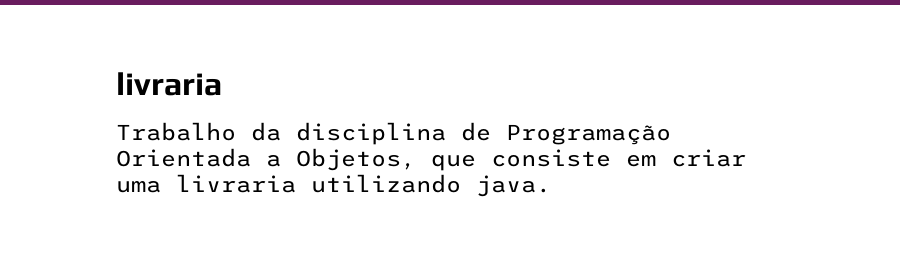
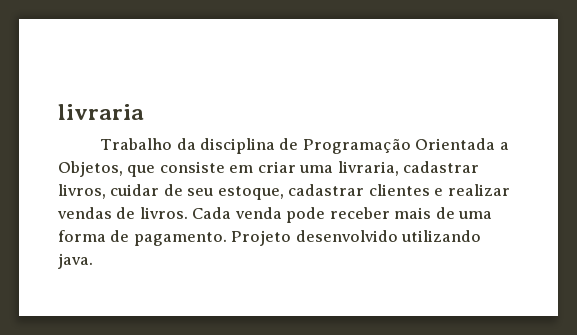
- Trabalho da disciplina de Programação Orientada a Objetos, que consiste em criar uma livraria utilizando java.
+ Trabalho da disciplina de Programação Orientada a Objetos, que consiste em criar uma livraria, cadastrar livros, cuidar de seu estoque, cadastrar clientes e realizar vendas de livros. Cada venda pode receber mais de uma forma de pagamento. Projeto desenvolvido utilizando java.

